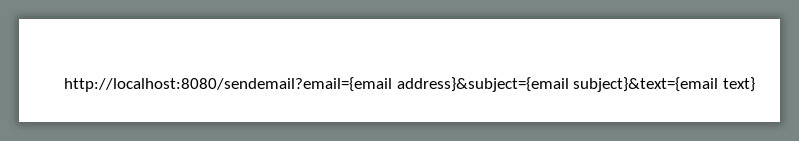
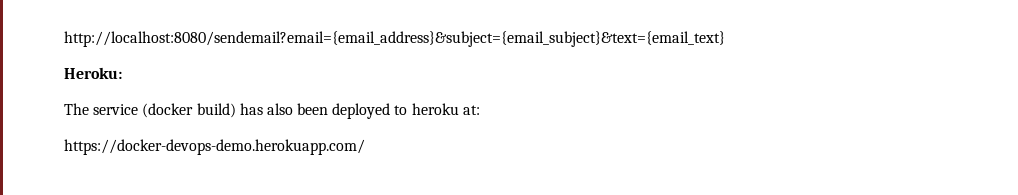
- http://localhost:8080/sendemail?email={email address}&subject={email subject}&text={email text}
+ http://localhost:8080/sendemail?email={email_address}&subject={email_subject}&text={email_text}
+ Heroku:
+ The service (docker build) has also been deployed to heroku at:
+ https://docker-devops-demo.herokuapp.com/

